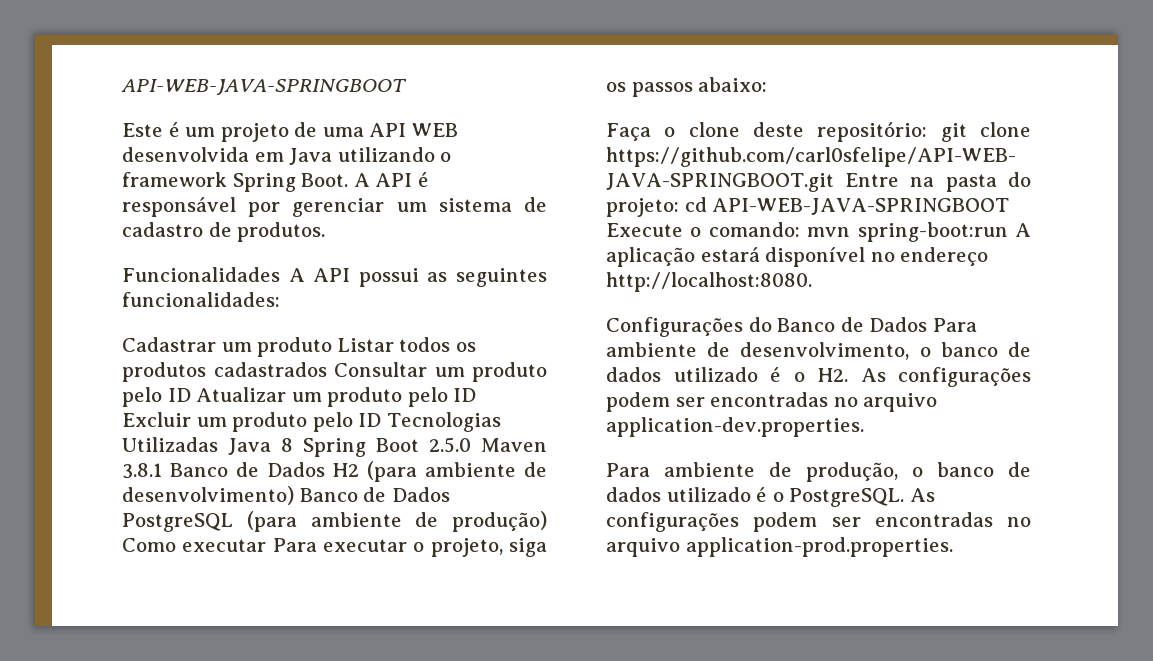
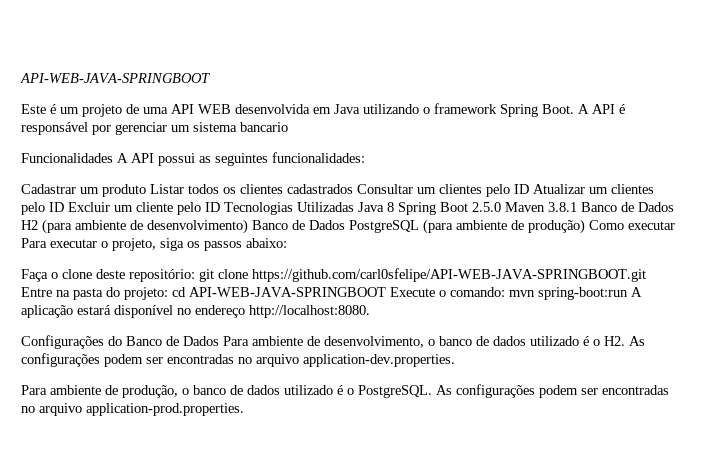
- A API é responsável por gerenciar um sistema de cadastro de produtos.
+ A API é responsável por gerenciar um sistema bancario
- Cadastrar um produto Listar todos os produtos cadastrados Consultar um produto pelo ID Atualizar um produto pelo ID Excluir um produto pelo ID Tecnologias Utilizadas Java 8 Spring Boot 2.5.0 Maven 3.8.1 Banco de Dados H2 (para ambiente de desenvolvimento) Banco de Dados PostgreSQL (para ambiente de produção) Como executar Para executar o projeto, siga os passos abaixo:
+ Cadastrar um produto Listar todos os clientes cadastrados Consultar um clientes pelo ID Atualizar um clientes pelo ID Excluir um cliente pelo ID Tecnologias Utilizadas Java 8 Spring Boot 2.5.0 Maven 3.8.1 Banco de Dados H2 (para ambiente de desenvolvimento) Banco de Dados PostgreSQL (para ambiente de produção) Como executar Para executar o projeto, siga os passos abaixo:

